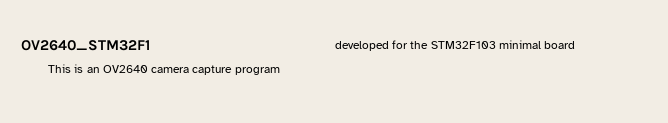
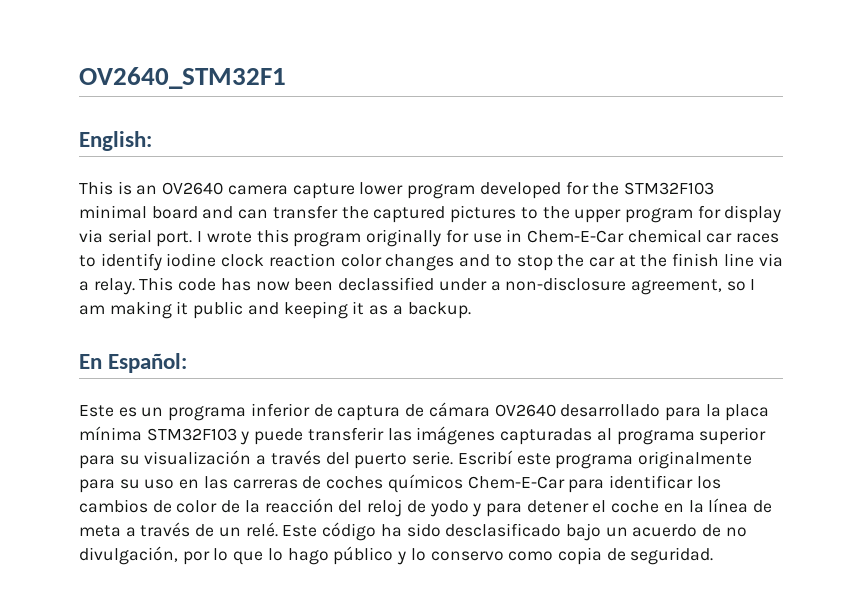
+ English:
- This is an OV2640 camera capture program developed for the STM32F103 minimal board
+ This is an OV2640 camera capture lower program developed for the STM32F103 minimal board and can transfer the captured pictures to the upper program for display via serial port. I wrote this program originally for use in Chem-E-Car chemical car races to identify iodine clock reaction color changes and to stop the car at the finish line via a relay. This code has now been declassified under a non-disclosure agreement, so I am making it public and keeping it as a backup.
+ En Español:
+ Este es un programa inferior de captura de cámara OV2640 desarrollado para la placa mínima STM32F103 y puede transferir las imágenes capturadas al programa superior para su visualización a través del puerto serie. Escribí este programa originalmente para su uso en las carreras de coches químicos Chem-E-Car para identificar los cambios de color de la reacción del reloj de yodo y para detener el coche en la línea de meta a través de un relé. Este código ha sido desclasificado bajo un acuerdo de no divulgación, por lo que lo hago público y lo conservo como copia de seguridad.

